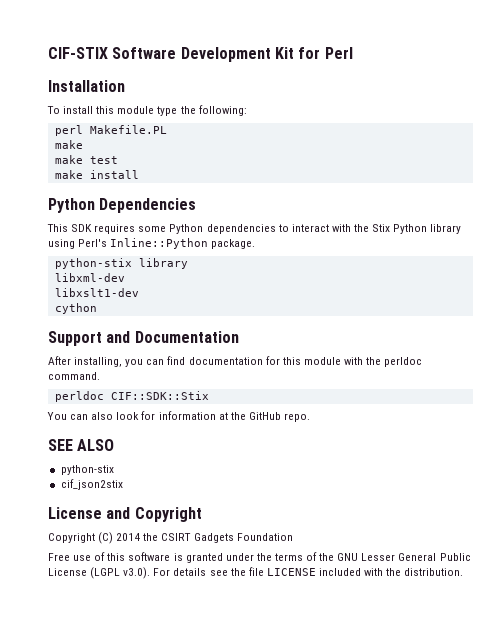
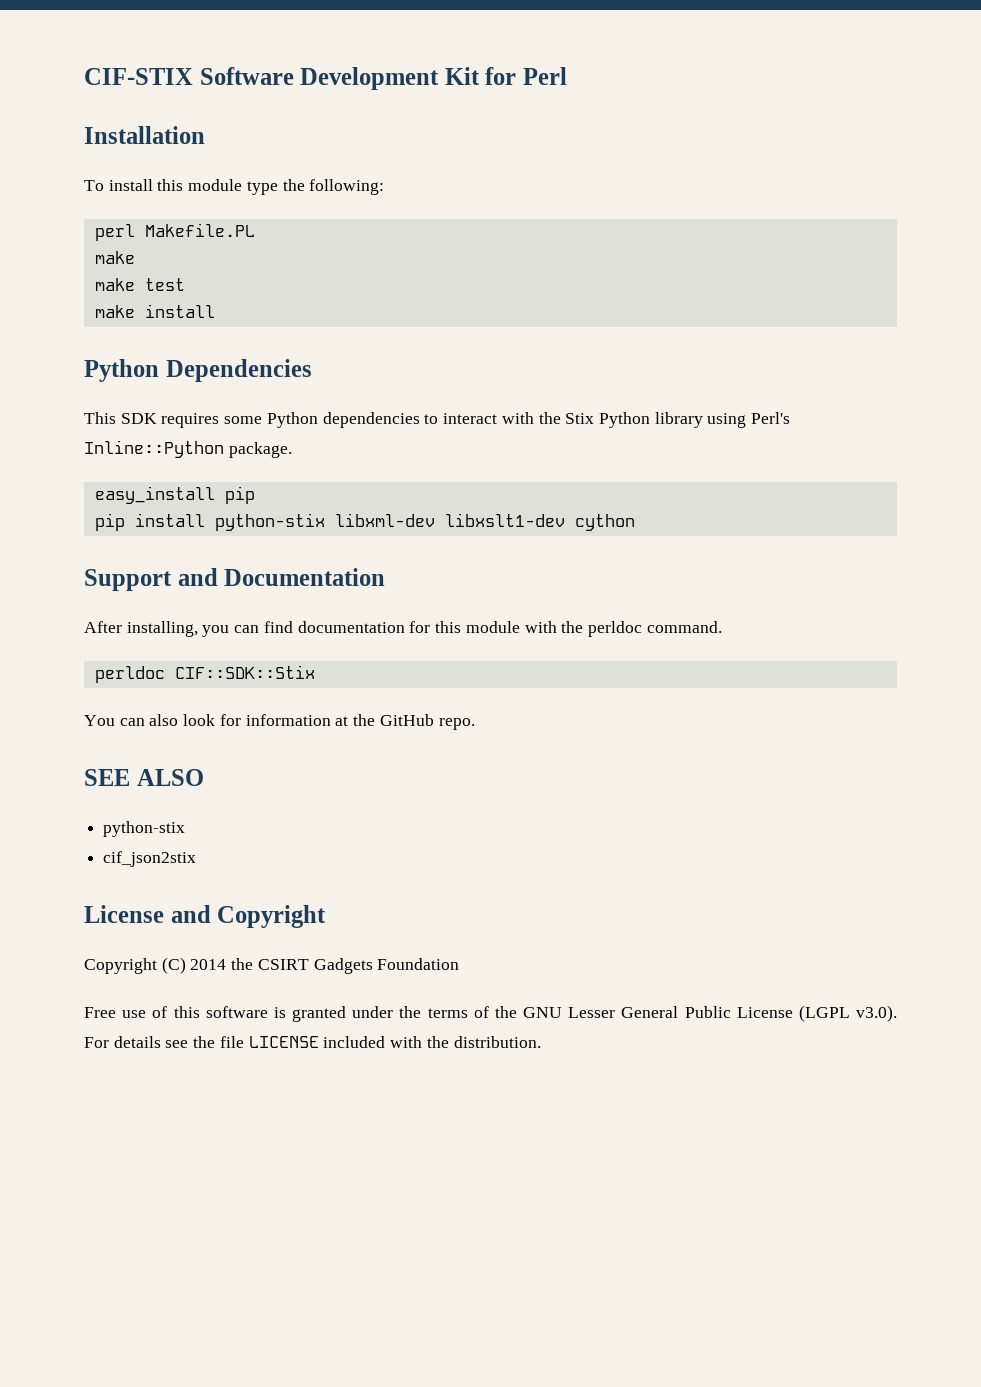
- python-stix library
- libxml-dev
- libxslt1-dev
- cython
+ easy_install pip
+ pip install python-stix libxml-dev libxslt1-dev cython

